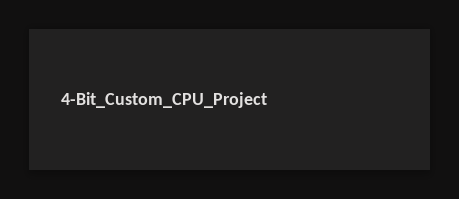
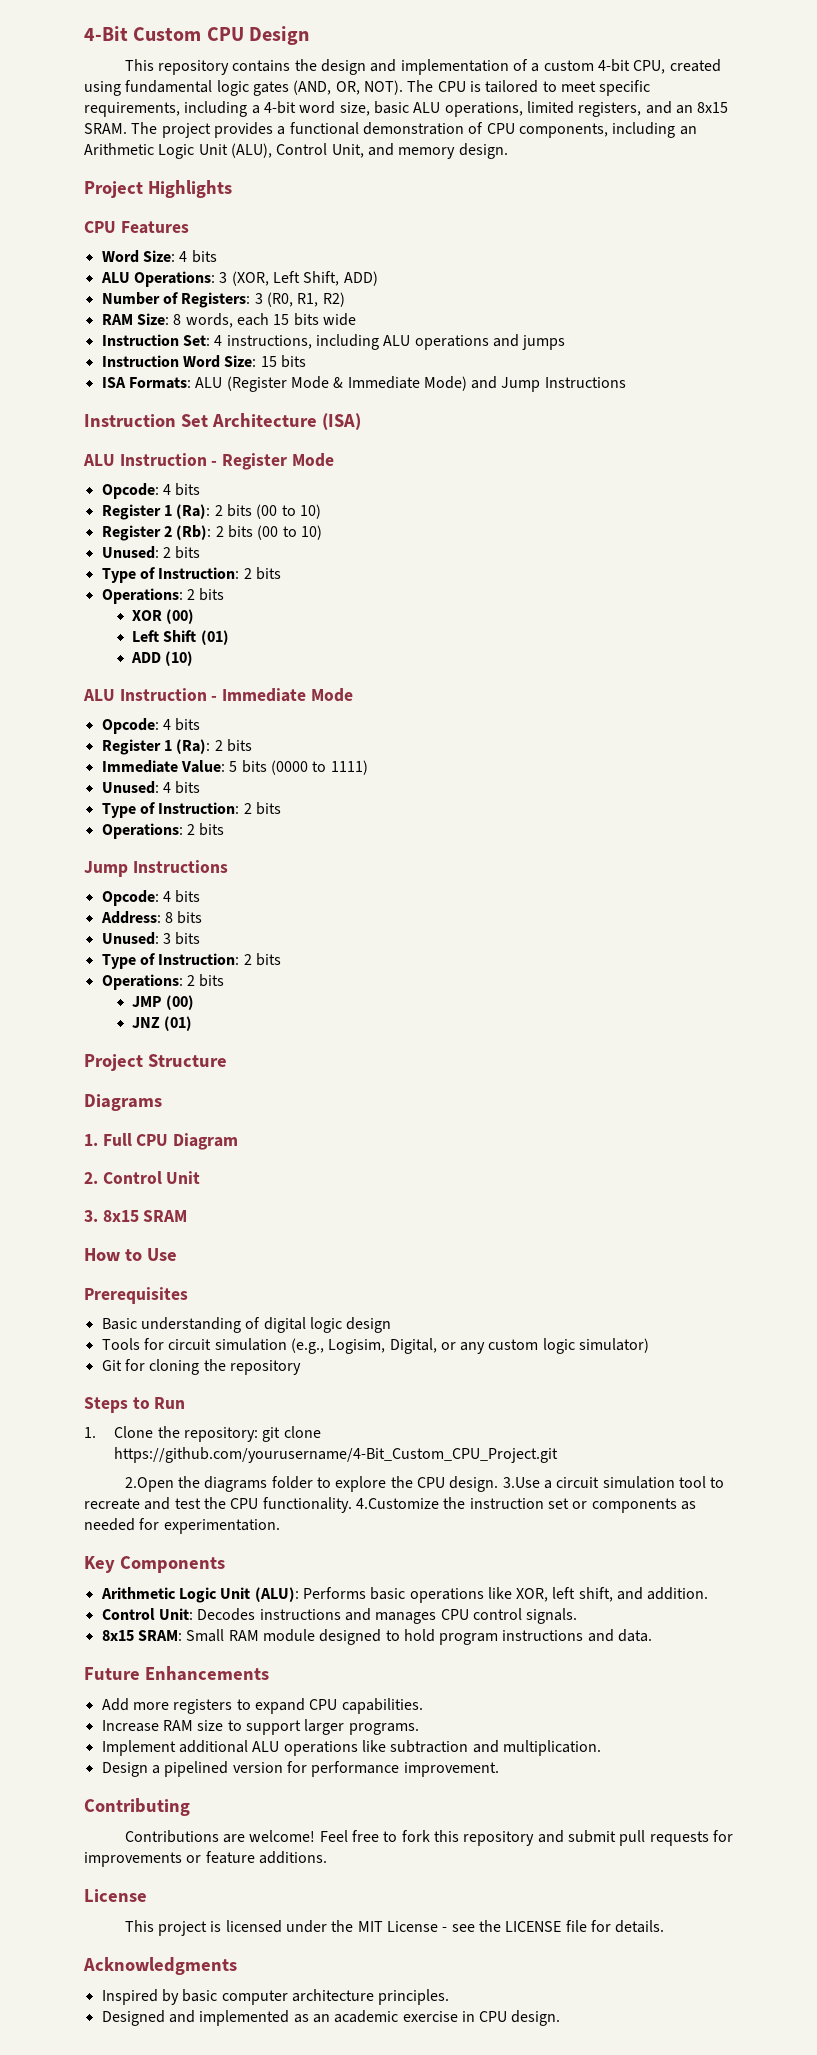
- 4-Bit_Custom_CPU_Project
+ 4-Bit Custom CPU Design
+ This repository contains the design and implementation of a custom 4-bit CPU, created using fundamental logic gates (AND, OR, NOT). The CPU is tailored to meet specific requirements, including a 4-bit word size, basic ALU operations, limited registers, and an 8x15 SRAM. The project provides a functional demonstration of CPU components, including an Arithmetic Logic Unit (ALU), Control Unit, and memory design.
+ Project Highlights
+ CPU Features
+ Word Size: 4 bits
+ ALU Operations: 3 (XOR, Left Shift, ADD)
+ Number of Registers: 3 (R0, R1, R2)
+ RAM Size: 8 words, each 15 bits wide
+ Instruction Set: 4 instructions, including ALU operations and jumps
+ Instruction Word Size: 15 bits
+ ISA Formats: ALU (Register Mode & Immediate Mode) and Jump Instructions
+ Instruction Set Architecture (ISA)
+ ALU Instruction - Register Mode
+ Opcode: 4 bits
+ Register 1 (Ra): 2 bits (00 to 10)
+ Register 2 (Rb): 2 bits (00 to 10)
+ Unused: 2 bits
+ Type of Instruction: 2 bits
+ Operations: 2 bits
+ XOR (00)
+ Left Shift (01)
+ ADD (10)
+ ALU Instruction - Immediate Mode
+ Opcode: 4 bits
+ Register 1 (Ra): 2 bits
+ Immediate Value: 5 bits (0000 to 1111)
+ Unused: 4 bits
+ Type of Instruction: 2 bits
+ Operations: 2 bits
+ Jump Instructions
+ Opcode: 4 bits
+ Address: 8 bits
+ Unused: 3 bits
+ Type of Instruction: 2 bits
+ Operations: 2 bits
+ JMP (00)
+ JNZ (01)
+ Project Structure
+ Diagrams
+ 1. Full CPU Diagram
+ 2. Control Unit
+ 3. 8x15 SRAM
+ How to Use
+ Prerequisites
+ Basic understanding of digital logic design
+ Tools for circuit simulation (e.g., Logisim, Digital, or any custom logic simulator)
+ Git for cloning the repository
+ Steps to Run
+ 1. Clone the repository: git clone https://github.com/yourusername/4-Bit_Custom_CPU_Project.git
+ 2.Open the diagrams folder to explore the CPU design. 3.Use a circuit simulation tool to recreate and test the CPU functionality. 4.Customize the instruction set or components as needed for experimentation.
+ Key Components
+ Arithmetic Logic Unit (ALU): Performs basic operations like XOR, left shift, and addition.
+ Control Unit: Decodes instructions and manages CPU control signals.
+ 8x15 SRAM: Small RAM module designed to hold program instructions and data.
+ Future Enhancements
+ Add more registers to expand CPU capabilities.
+ Increase RAM size to support larger programs.
+ Implement additional ALU operations like subtraction and multiplication.
+ Design a pipelined version for performance improvement.
+ Contributing
+ Contributions are welcome! Feel free to fork this repository and submit pull requests for improvements or feature additions.
+ License
+ This project is licensed under the MIT License - see the LICENSE file for details.
+ Acknowledgments
+ Inspired by basic computer architecture principles.
+ Designed and implemented as an academic exercise in CPU design.

